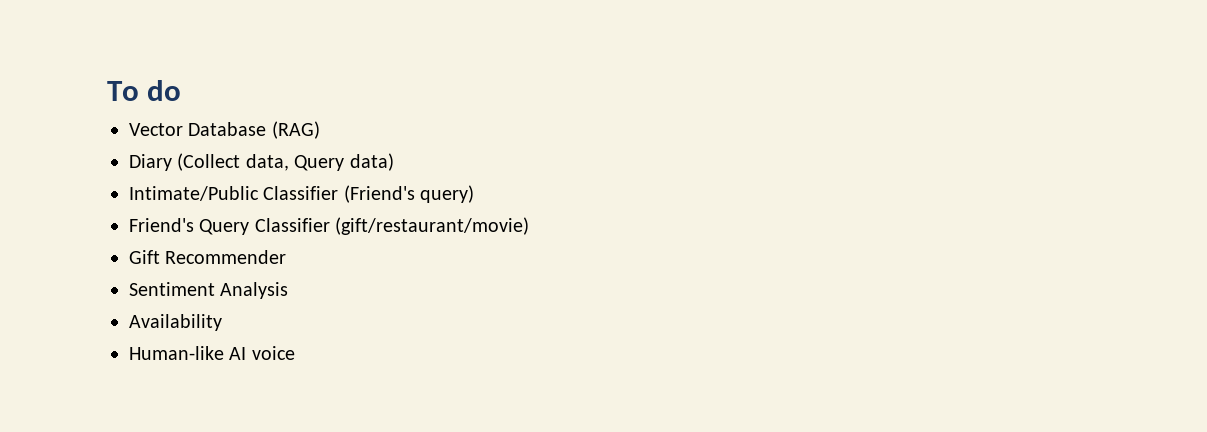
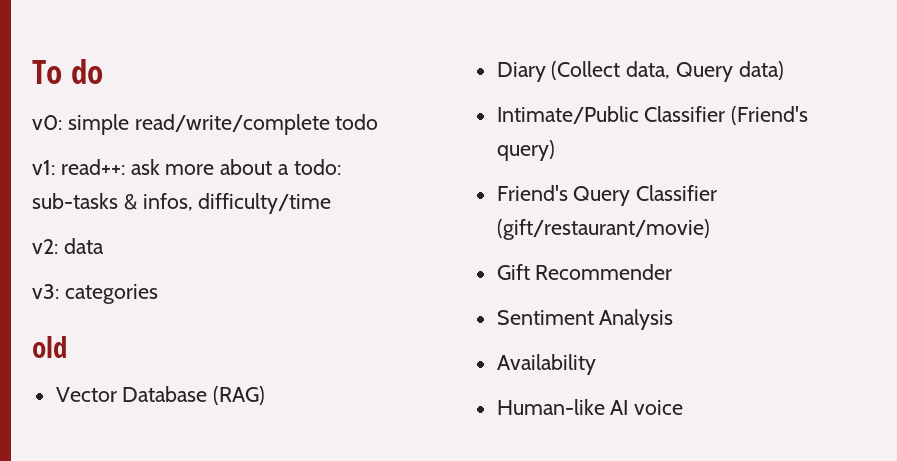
+ v0: simple read/write/complete todo
+ v1: read++: ask more about a todo: sub-tasks & infos, difficulty/time
+ v2: data
+ v3: categories
+ old

